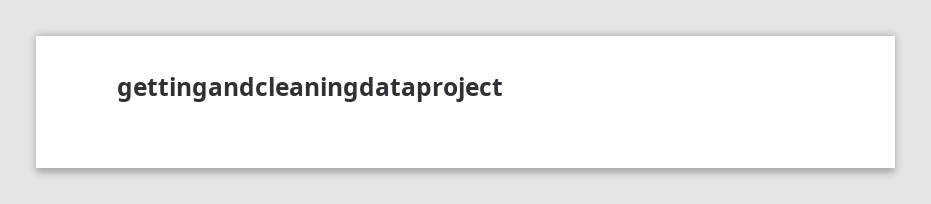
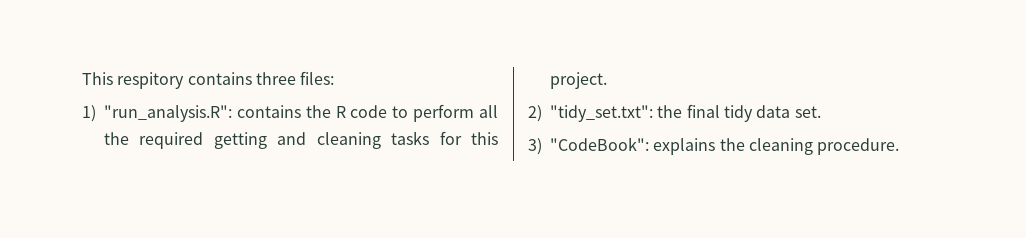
- gettingandcleaningdataproject
+ This respitory contains three files:
+ 1) "run_analysis.R": contains the R code to perform all the required getting and cleaning tasks for this project.
+ 2) "tidy_set.txt": the final tidy data set.
+ 3) "CodeBook": explains the cleaning procedure.

